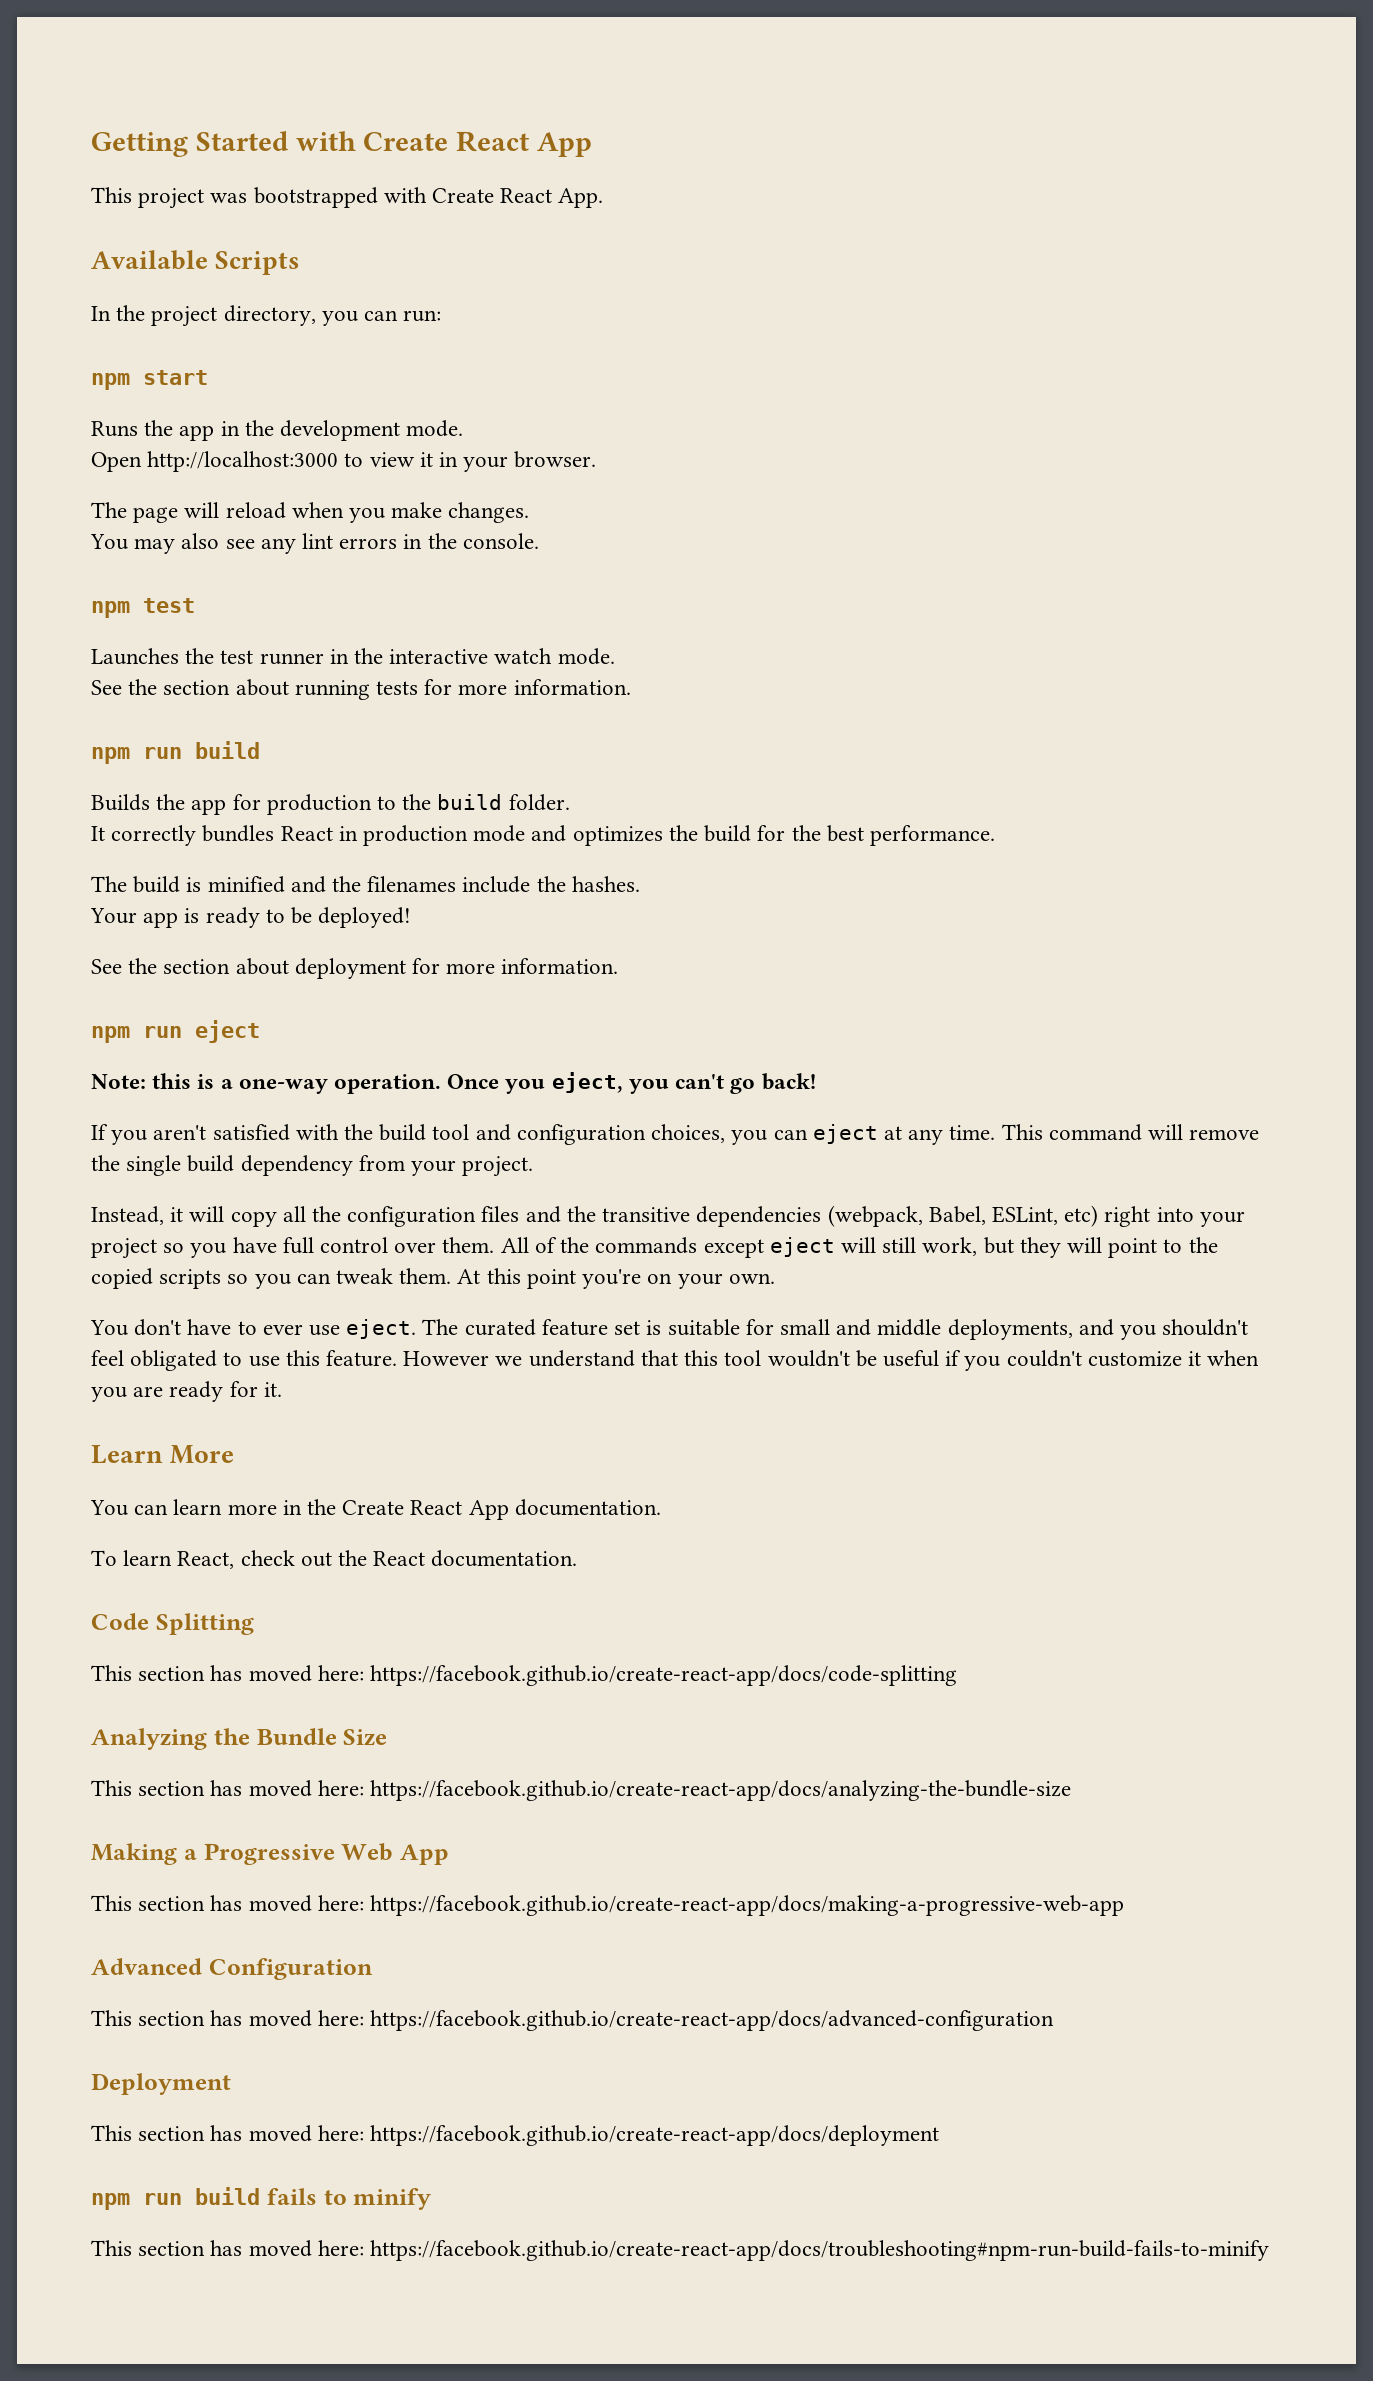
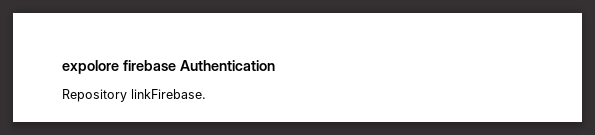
- Getting Started with Create React App
- This project was bootstrapped with Create React App.
- Available Scripts
- In the project directory, you can run:
- npm start
- Runs the app in the development mode.
- Open http://localhost:3000 to view it in your browser.
- The page will reload when you make changes.
- You may also see any lint errors in the console.
- npm test
- Launches the test runner in the interactive watch mode.
- See the section about running tests for more information.
- npm run build
- Builds the app for production to the build folder.
- It correctly bundles React in production mode and optimizes the build for the best performance.
- The build is minified and the filenames include the hashes.
- Your app is ready to be deployed!
- See the section about deployment for more information.
- npm run eject
- Note: this is a one-way operation. Once you eject, you can't go back!
- If you aren't satisfied with the build tool and configuration choices, you can eject at any time. This command will remove the single build dependency from your project.
- Instead, it will copy all the configuration files and the transitive dependencies (webpack, Babel, ESLint, etc) right into your project so you have full control over them. All of the commands except eject will still work, but they will point to the copied scripts so you can tweak them. At this point you're on your own.
- You don't have to ever use eject. The curated feature set is suitable for small and middle deployments, and you shouldn't feel obligated to use this feature. However we understand that this tool wouldn't be useful if you couldn't customize it when you are ready for it.
- Learn More
- You can learn more in the Create React App documentation.
- To learn React, check out the React documentation.
- Code Splitting
- This section has moved here: https://facebook.github.io/create-react-app/docs/code-splitting
- Analyzing the Bundle Size
- This section has moved here: https://facebook.github.io/create-react-app/docs/analyzing-the-bundle-size
- Making a Progressive Web App
- This section has moved here: https://facebook.github.io/create-react-app/docs/making-a-progressive-web-app
- Advanced Configuration
- This section has moved here: https://facebook.github.io/create-react-app/docs/advanced-configuration
- Deployment
- This section has moved here: https://facebook.github.io/create-react-app/docs/deployment
- npm run build fails to minify
- This section has moved here: https://facebook.github.io/create-react-app/docs/troubleshooting#npm-run-build-fails-to-minify
+ expolore firebase Authentication
+ Repository linkFirebase.

